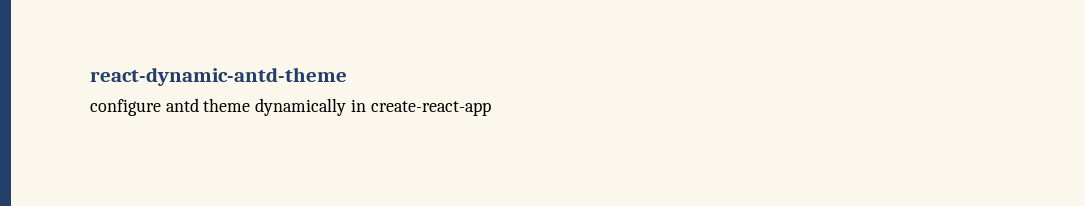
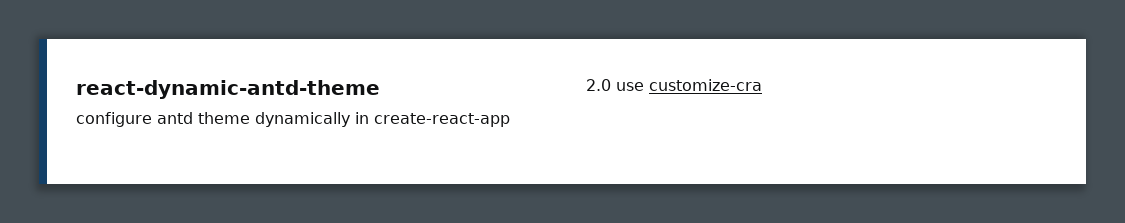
- configure antd theme dynamically in create-react-app
+ configure antd theme dynamically in create-react-app 2.0 use customize-cra

